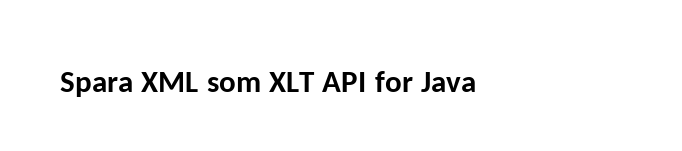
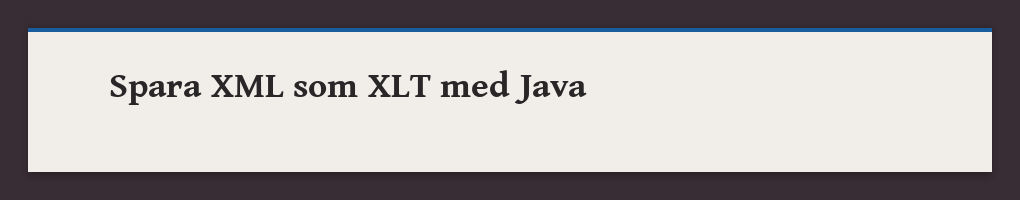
- Spara XML som XLT API for Java
+ Spara XML som XLT med Java

